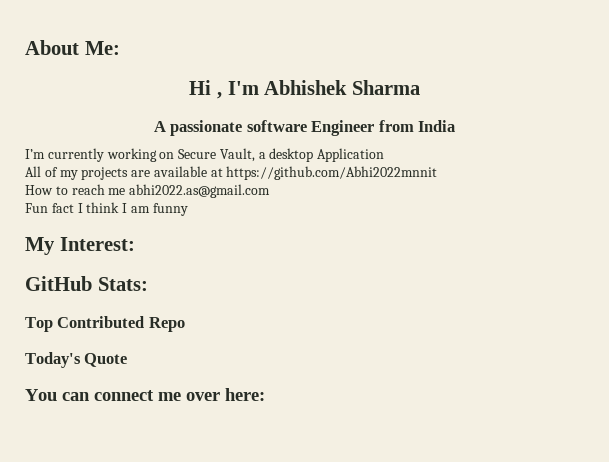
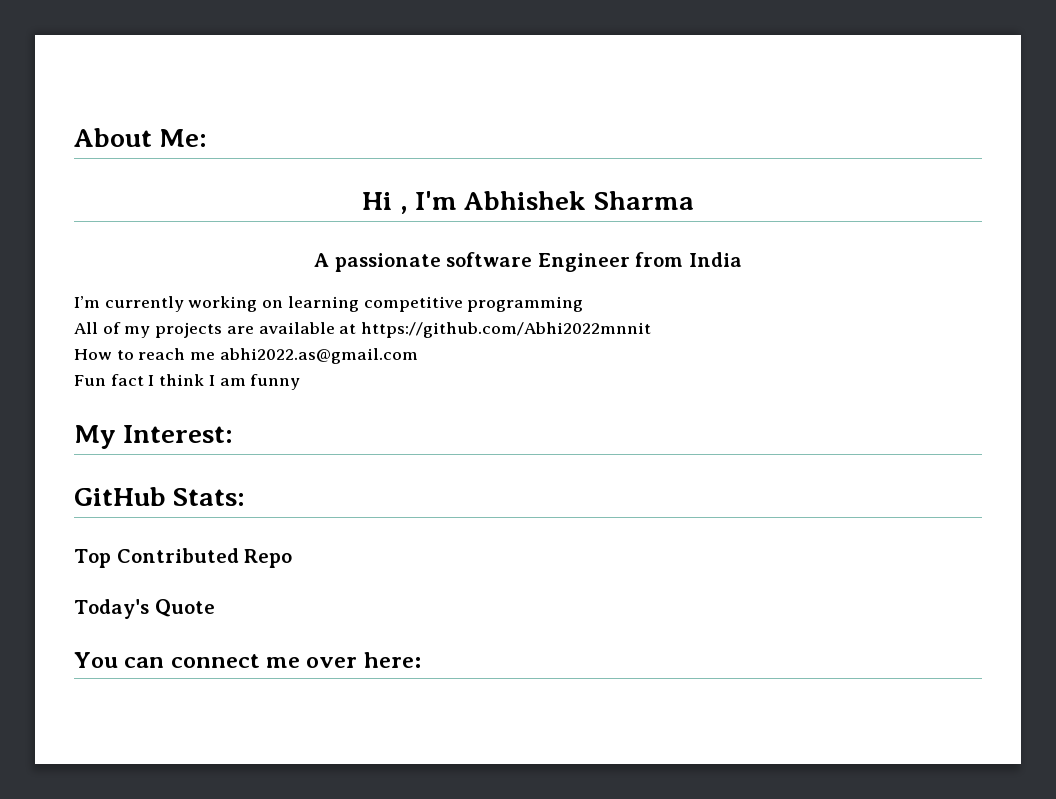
- I’m currently working on Secure Vault, a desktop Application
+ I’m currently working on learning competitive programming

